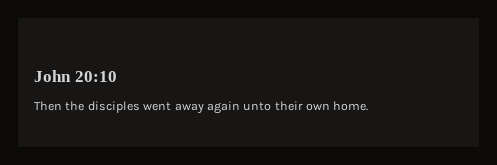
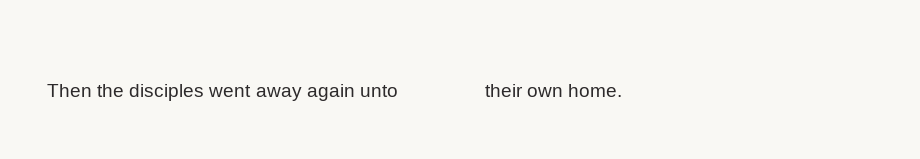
- John 20:10

